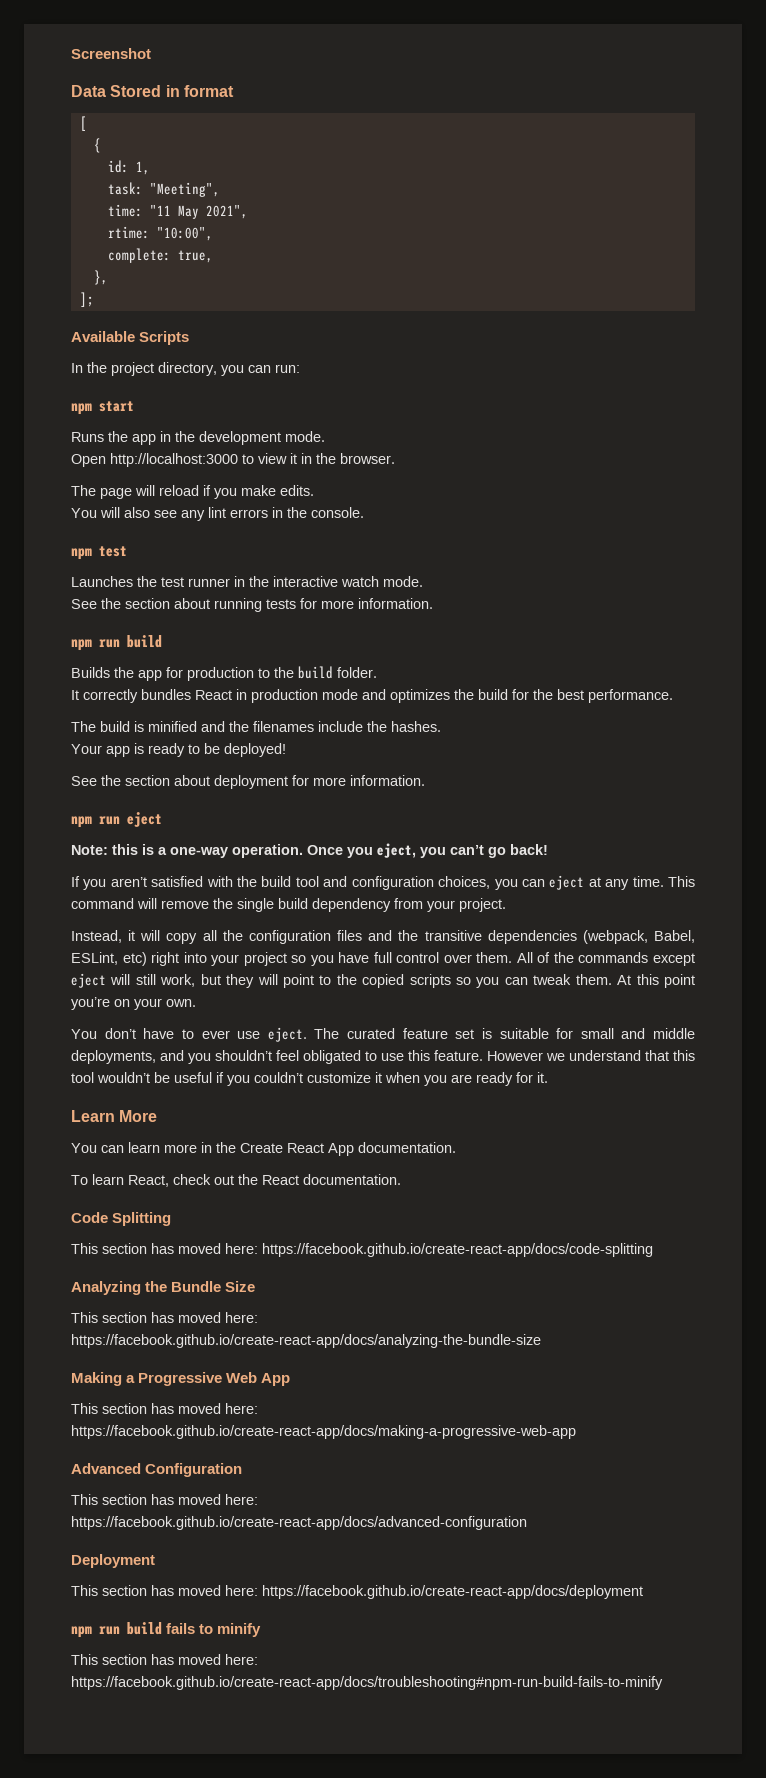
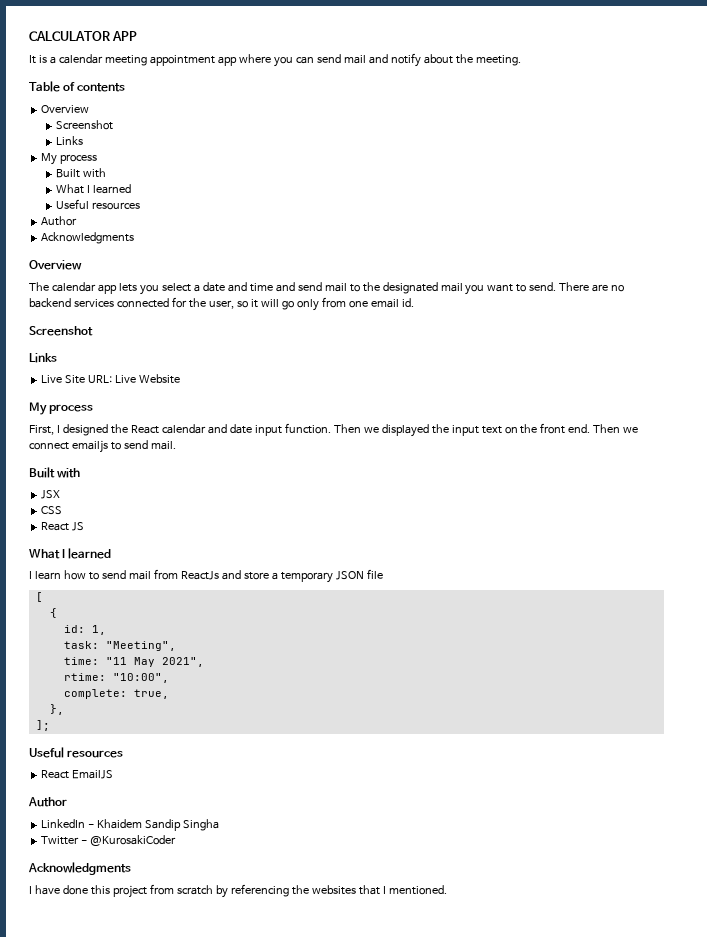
+ CALCULATOR APP
+ It is a calendar meeting appointment app where you can send mail and notify about the meeting.
+ Table of contents
+ Overview
  Screenshot
- Data Stored in format
+ Links
+ My process
+ Built with
+ What I learned
+ Useful resources
+ Author
+ Acknowledgments
+ Overview
+ The calendar app lets you select a date and time and send mail to the designated mail you want to send. There are no backend services connected for the user, so it will go only from one email id.
+ Screenshot
+ Links
+ Live Site URL: Live Website
+ My process
+ First, I designed the React calendar and date input function. Then we displayed the input text on the front end. Then we connect emailjs to send mail.
+ Built with
+ JSX
+ CSS
+ React JS
+ What I learned
+ I learn how to send mail from ReactJs and store a temporary JSON file
  ];
- Available Scripts
- In the project directory, you can run:
- npm start
- Runs the app in the development mode.
- Open http://localhost:3000 to view it in the browser.
- The page will reload if you make edits.
- You will also see any lint errors in the console.
- npm test
- Launches the test runner in the interactive watch mode.
- See the section about running tests for more information.
- npm run build
- Builds the app for production to the build folder.
- It correctly bundles React in production mode and optimizes the build for the best performance.
- The build is minified and the filenames include the hashes.
- Your app is ready to be deployed!
- See the section about deployment for more information.
- npm run eject
- Note: this is a one-way operation. Once you eject, you can’t go back!
- If you aren’t satisfied with the build tool and configuration choices, you can eject at any time. This command will remove the single build dependency from your project.
- Instead, it will copy all the configuration files and the transitive dependencies (webpack, Babel, ESLint, etc) right into your project so you have full control over them. All of the commands except eject will still work, but they will point to the copied scripts so you can tweak them. At this point you’re on your own.
- You don’t have to ever use eject. The curated feature set is suitable for small and middle deployments, and you shouldn’t feel obligated to use this feature. However we understand that this tool wouldn’t be useful if you couldn’t customize it when you are ready for it.
- Learn More
- You can learn more in the Create React App documentation.
- To learn React, check out the React documentation.
- Code Splitting
- This section has moved here: https://facebook.github.io/create-react-app/docs/code-splitting
- Analyzing the Bundle Size
- This section has moved here: https://facebook.github.io/create-react-app/docs/analyzing-the-bundle-size
- Making a Progressive Web App
- This section has moved here: https://facebook.github.io/create-react-app/docs/making-a-progressive-web-app
- Advanced Configuration
- This section has moved here: https://facebook.github.io/create-react-app/docs/advanced-configuration
- Deployment
- This section has moved here: https://facebook.github.io/create-react-app/docs/deployment
- npm run build fails to minify
- This section has moved here: https://facebook.github.io/create-react-app/docs/troubleshooting#npm-run-build-fails-to-minify
+ Useful resources
+ React EmailJS
+ Author
+ LinkedIn - Khaidem Sandip Singha
+ Twitter - @KurosakiCoder
+ Acknowledgments
+ I have done this project from scratch by referencing the websites that I mentioned.

